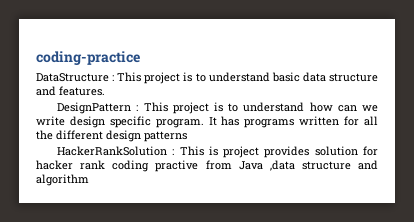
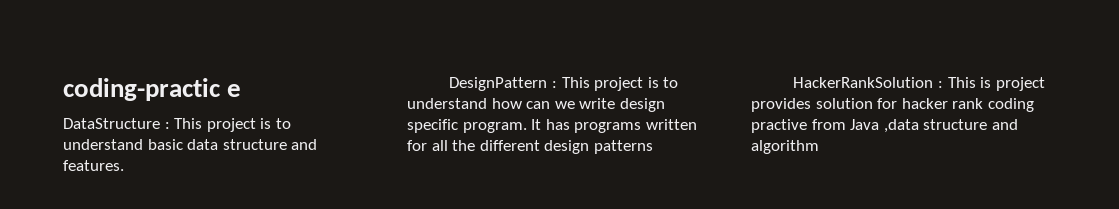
- coding-practice
+ coding-practic e

